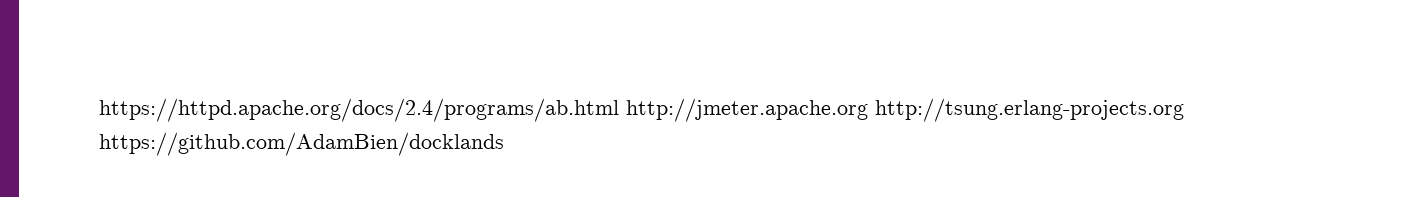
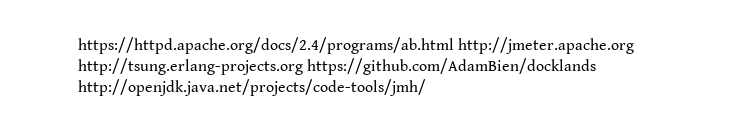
- https://httpd.apache.org/docs/2.4/programs/ab.html http://jmeter.apache.org http://tsung.erlang-projects.org https://github.com/AdamBien/docklands
+ https://httpd.apache.org/docs/2.4/programs/ab.html http://jmeter.apache.org http://tsung.erlang-projects.org https://github.com/AdamBien/docklands http://openjdk.java.net/projects/code-tools/jmh/

